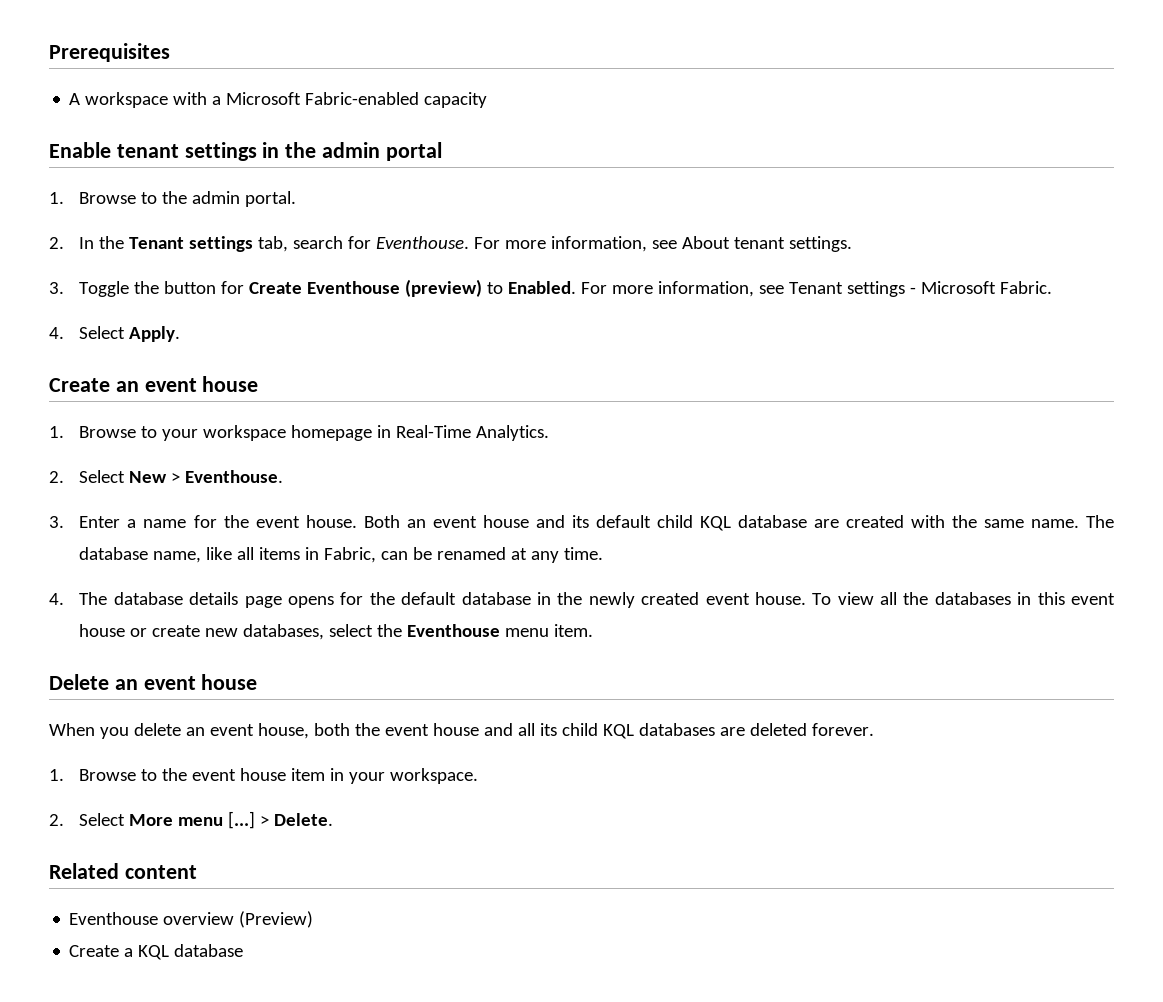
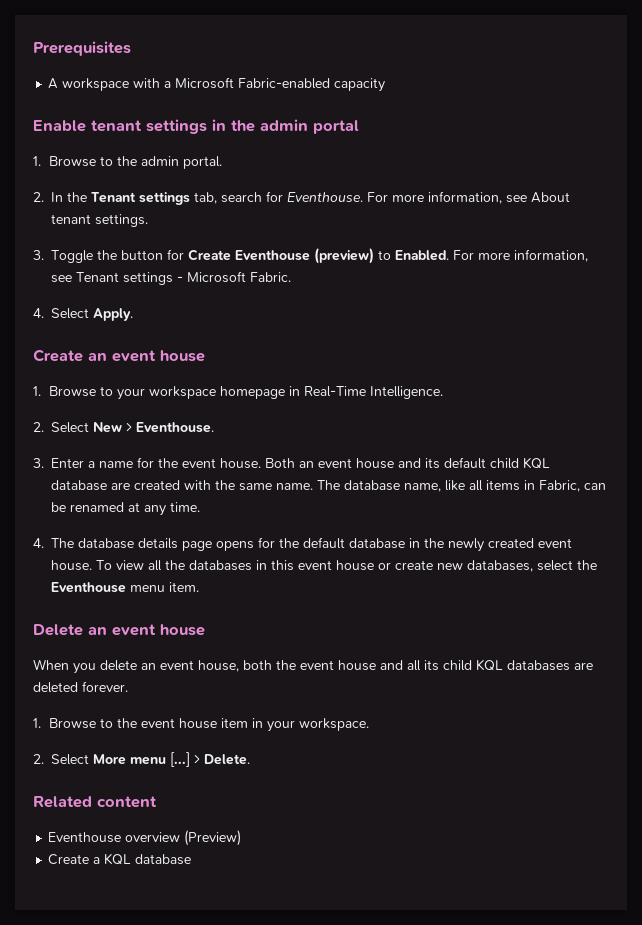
- 1. Browse to your workspace homepage in Real-Time Analytics.
+ 1. Browse to your workspace homepage in Real-Time Intelligence.

